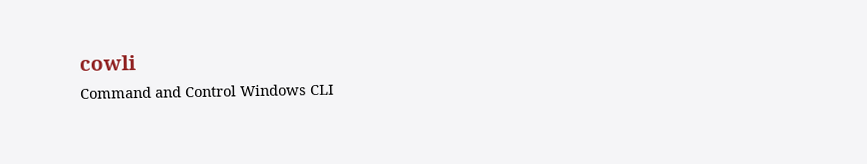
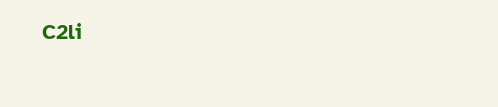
- cowli
- Command and Control Windows CLI
+ C2li

